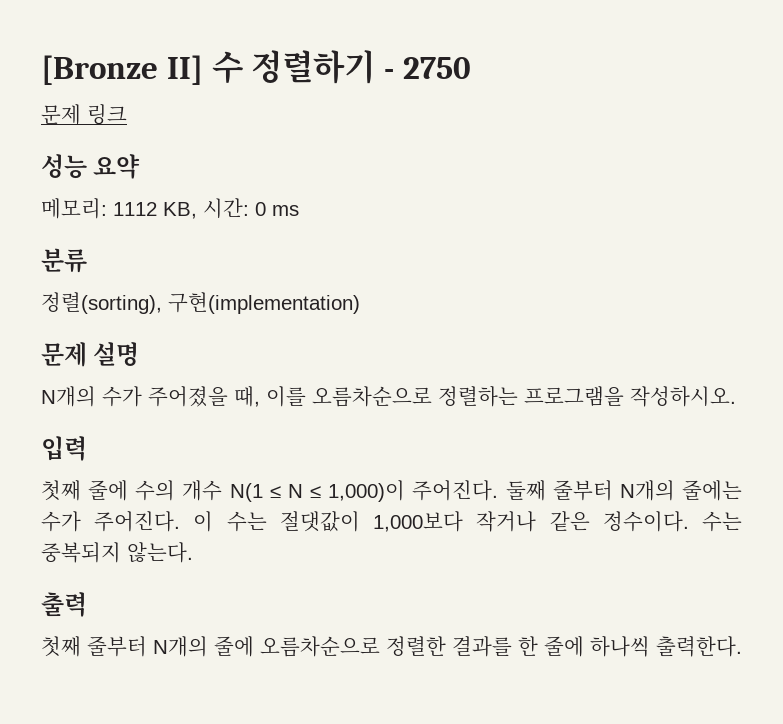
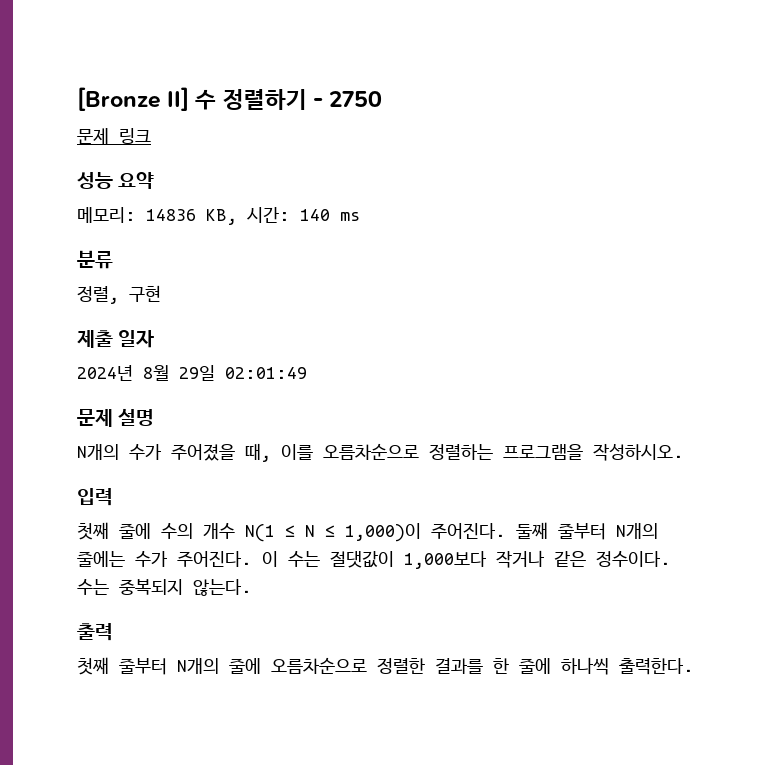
- 메모리: 1112 KB, 시간: 0 ms
+ 메모리: 14836 KB, 시간: 140 ms
- 정렬(sorting), 구현(implementation)
+ 정렬, 구현
+ 제출 일자
+ 2024년 8월 29일 02:01:49

